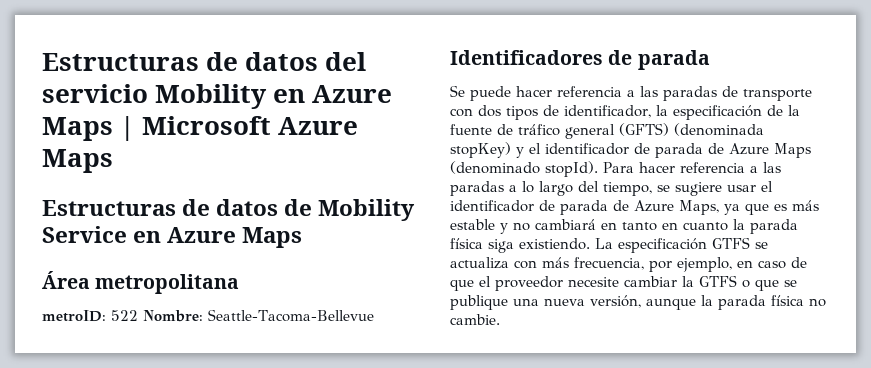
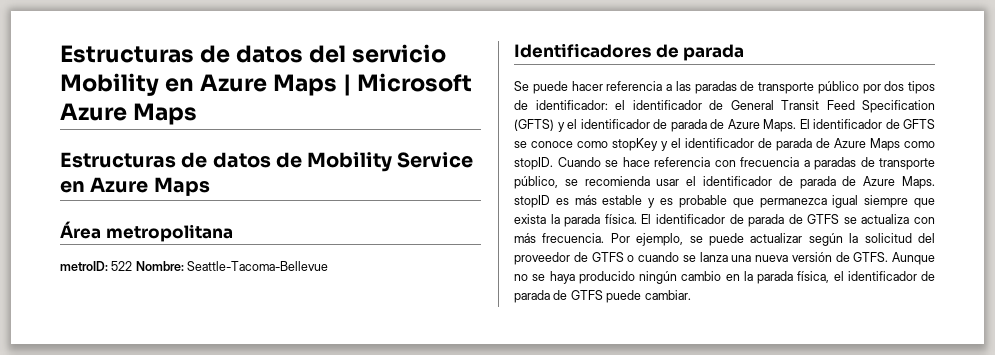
- Se puede hacer referencia a las paradas de transporte con dos tipos de identificador, la especificación de la fuente de tráfico general (GFTS) (denominada stopKey) y el identificador de parada de Azure Maps (denominado stopId). Para hacer referencia a las paradas a lo largo del tiempo, se sugiere usar el identificador de parada de Azure Maps, ya que es más estable y no cambiará en tanto en cuanto la parada física siga existiendo. La especificación GTFS se actualiza con más frecuencia, por ejemplo, en caso de que el proveedor necesite cambiar la GTFS o que se publique una nueva versión, aunque la parada física no cambie.
+ Se puede hacer referencia a las paradas de transporte público por dos tipos de identificador: el identificador de General Transit Feed Specification (GFTS) y el identificador de parada de Azure Maps. El identificador de GFTS se conoce como stopKey y el identificador de parada de Azure Maps como stopID. Cuando se hace referencia con frecuencia a paradas de transporte público, se recomienda usar el identificador de parada de Azure Maps. stopID es más estable y es probable que permanezca igual siempre que exista la parada física. El identificador de parada de GTFS se actualiza con más frecuencia. Por ejemplo, se puede actualizar según la solicitud del proveedor de GTFS o cuando se lanza una nueva versión de GTFS. Aunque no se haya producido ningún cambio en la parada física, el identificador de parada de GTFS puede cambiar.

